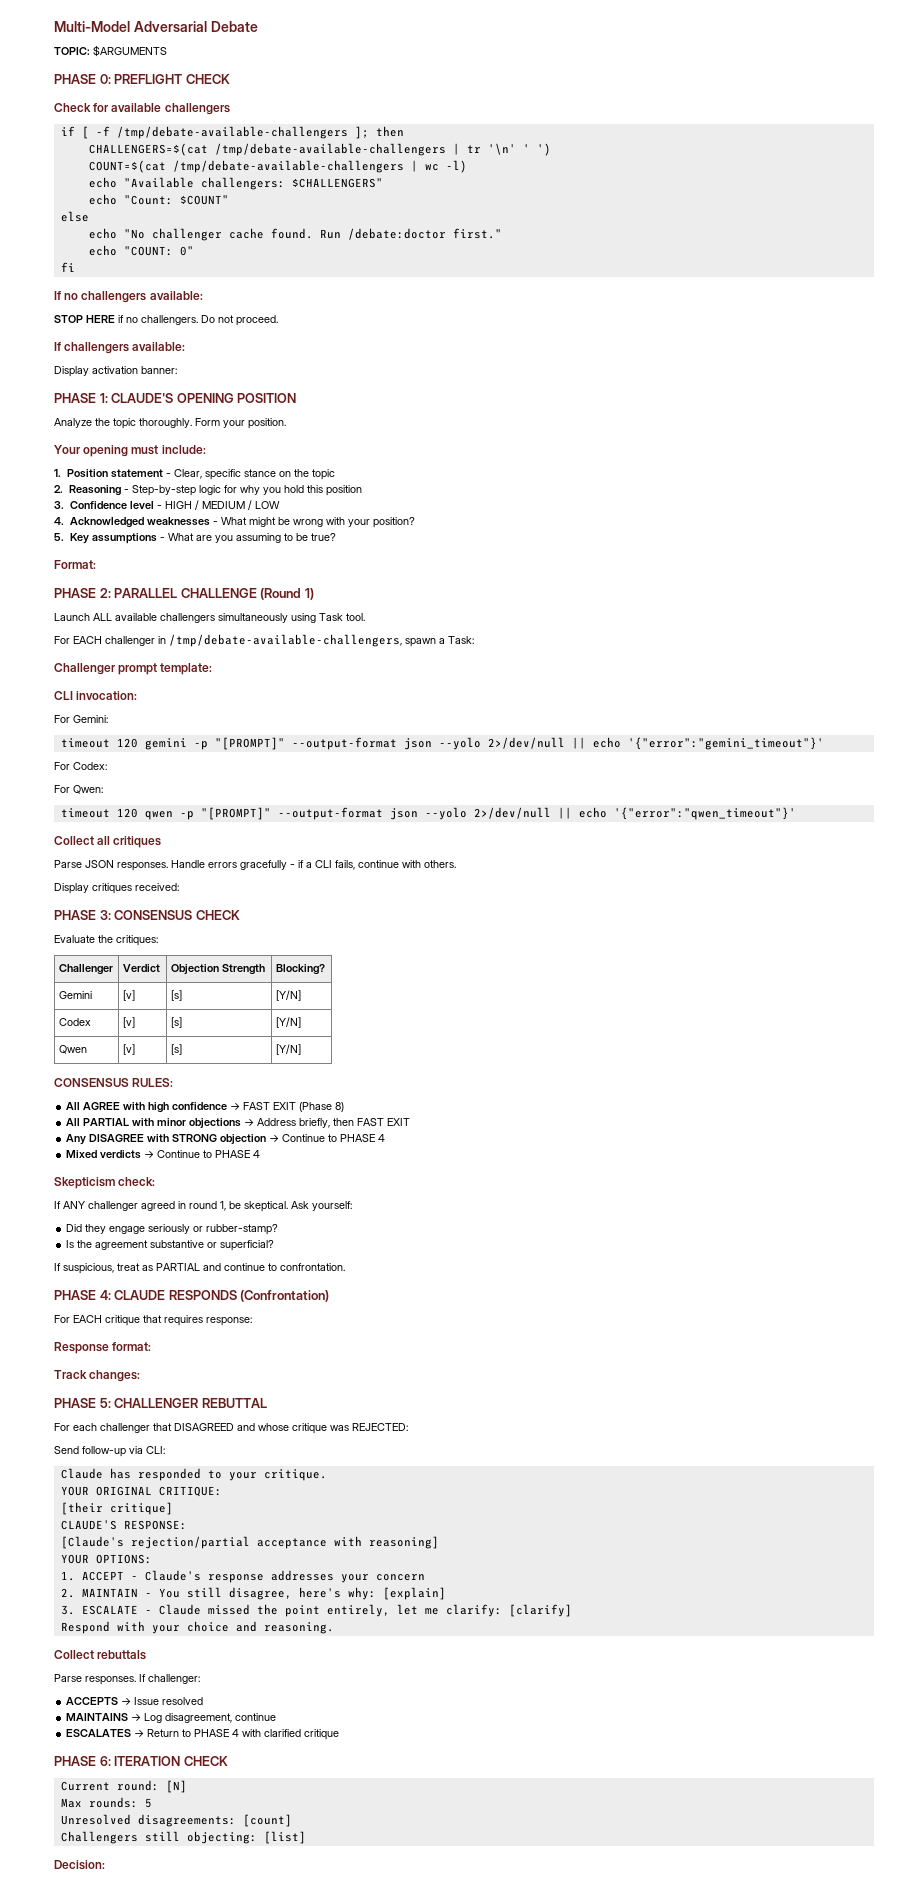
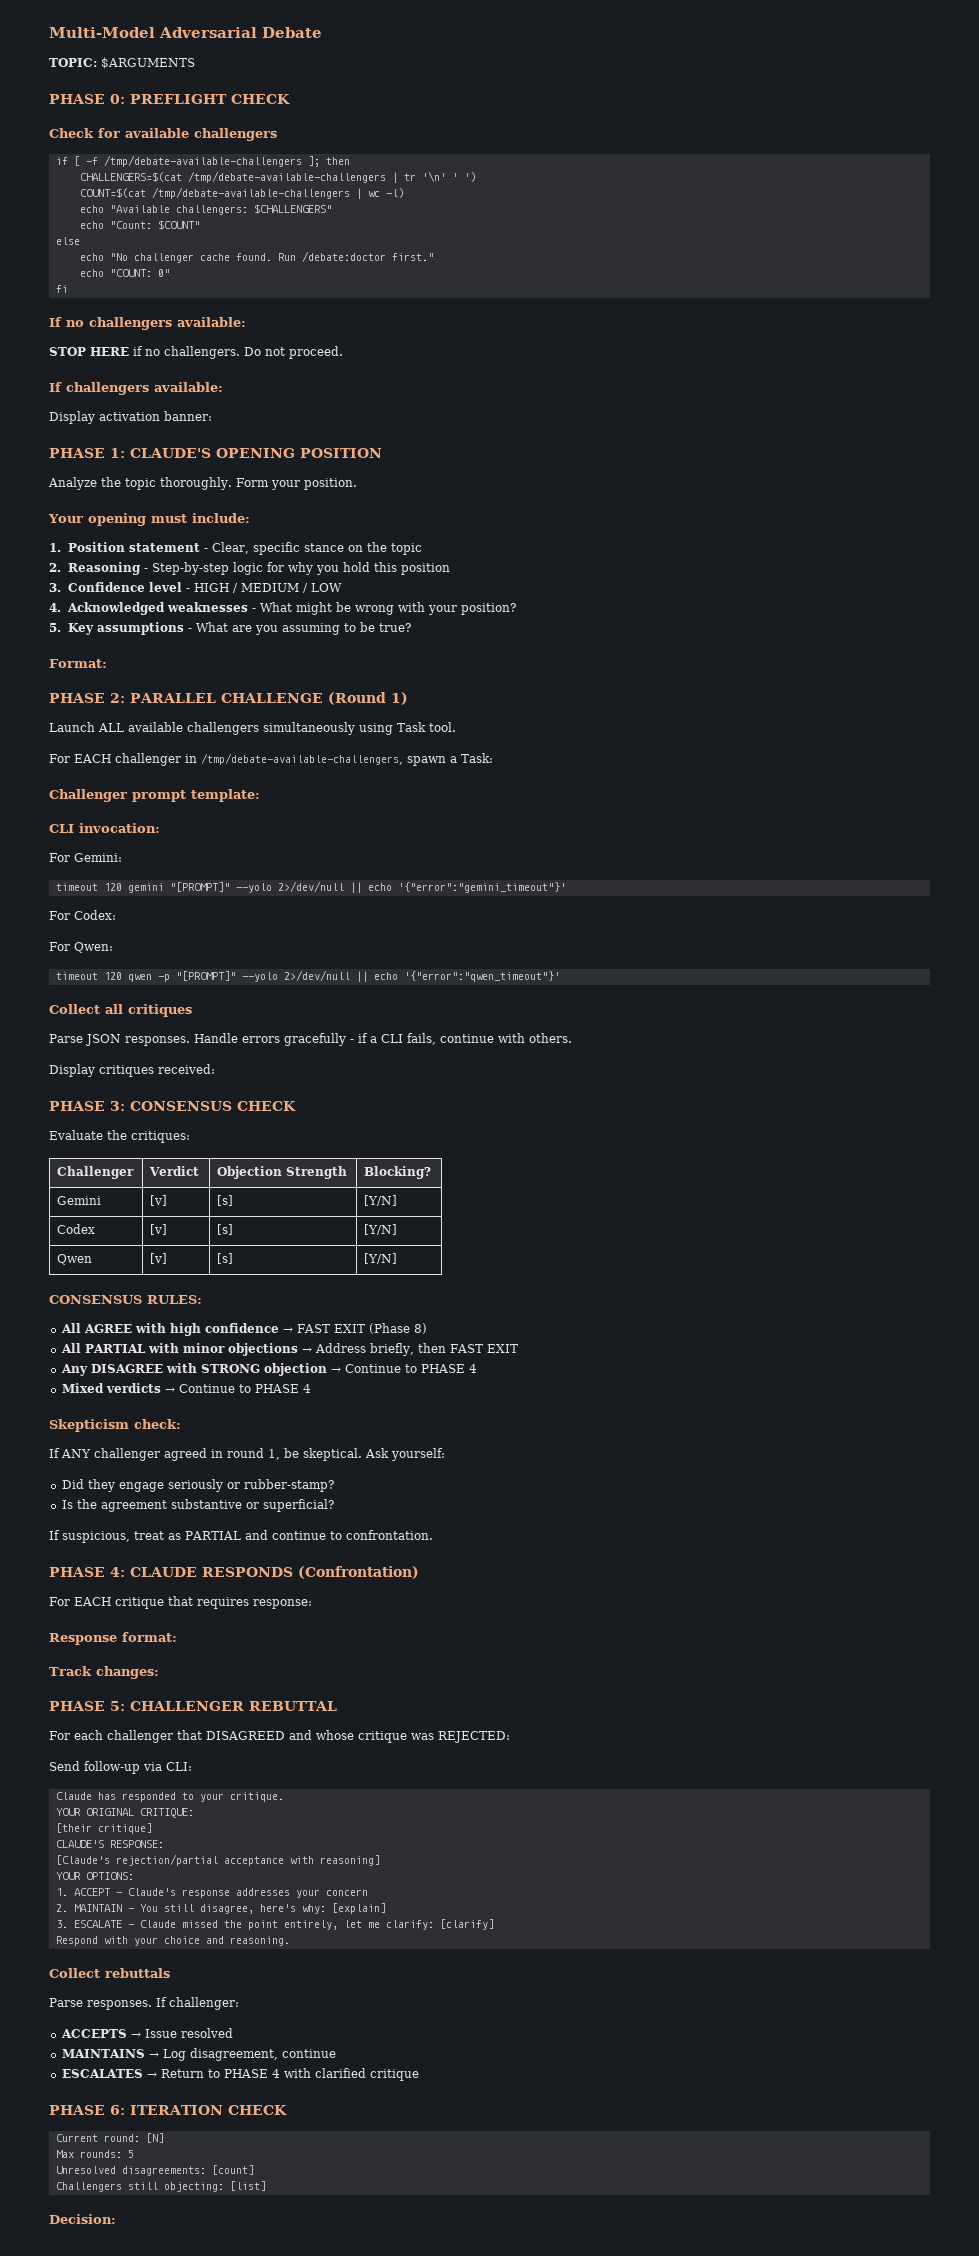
- timeout 120 gemini -p "[PROMPT]" --output-format json --yolo 2>/dev/null || echo '{"error":"gemini_timeout"}'
+ timeout 120 gemini "[PROMPT]" --yolo 2>/dev/null || echo '{"error":"gemini_timeout"}'
- timeout 120 qwen -p "[PROMPT]" --output-format json --yolo 2>/dev/null || echo '{"error":"qwen_timeout"}'
+ timeout 120 qwen -p "[PROMPT]" --yolo 2>/dev/null || echo '{"error":"qwen_timeout"}'

